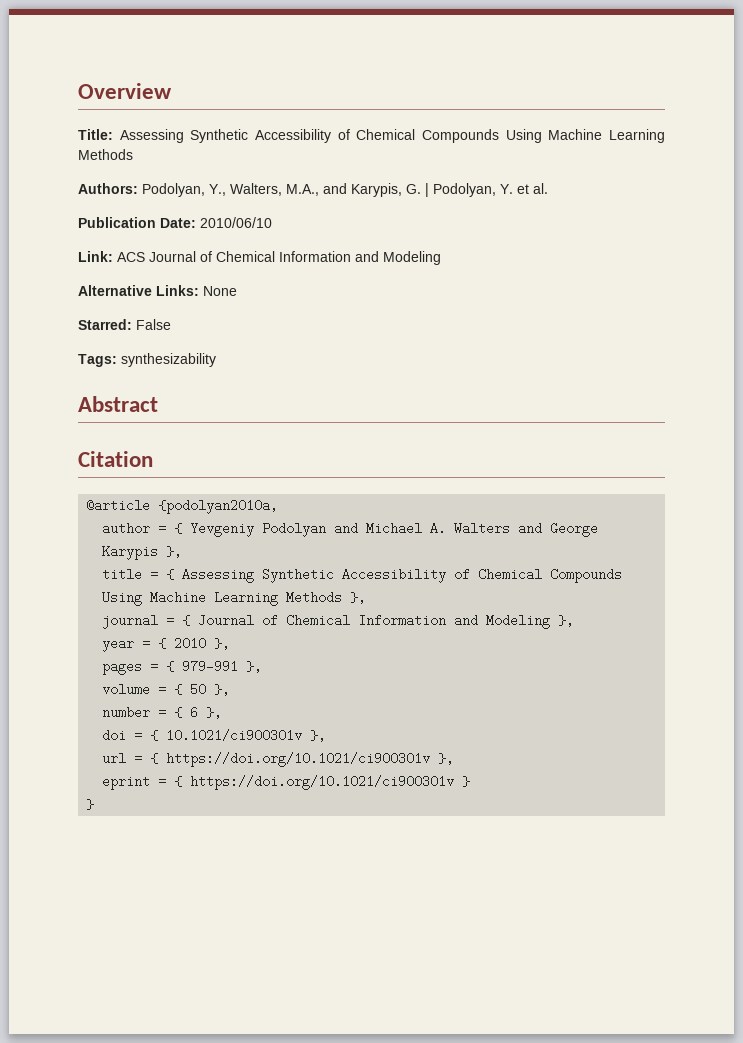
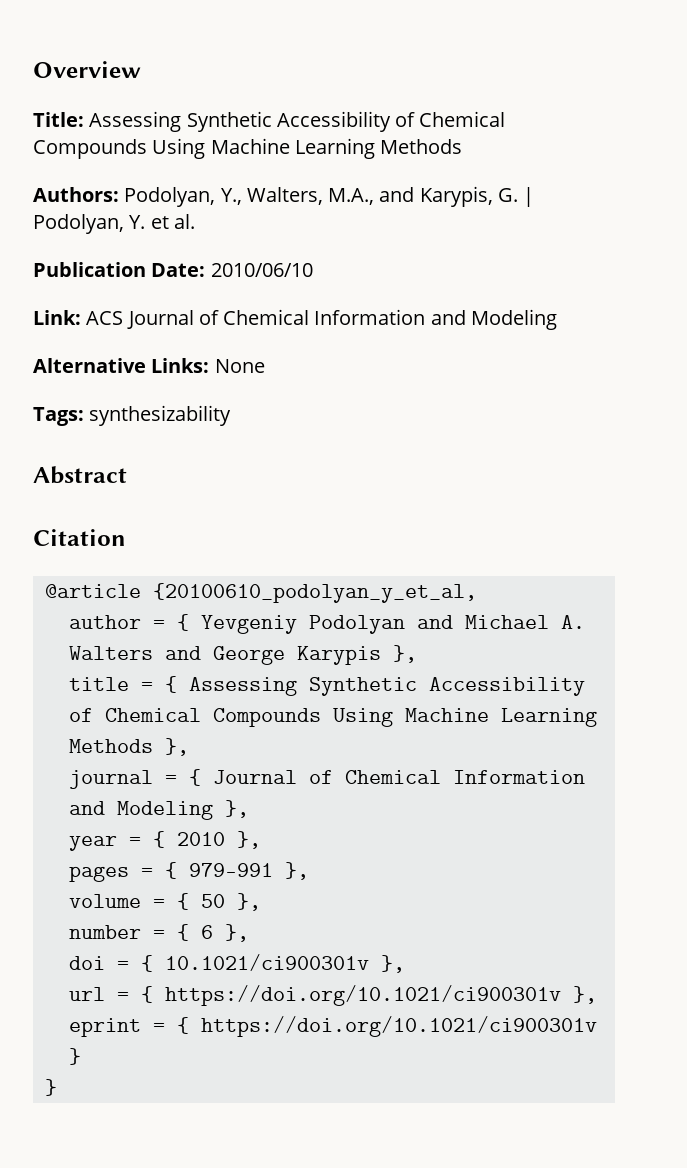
- Starred: False
- @article {podolyan2010a,
+ @article {20100610_podolyan_y_et_al,

